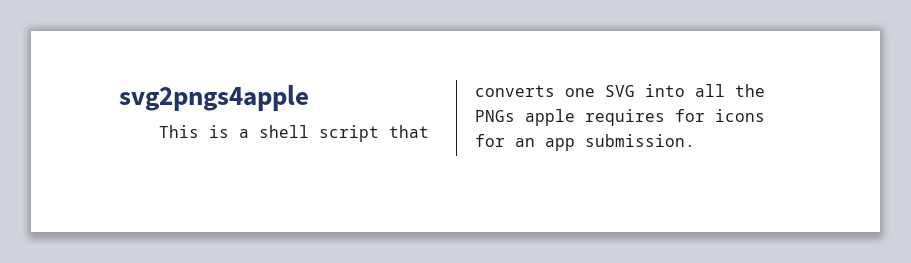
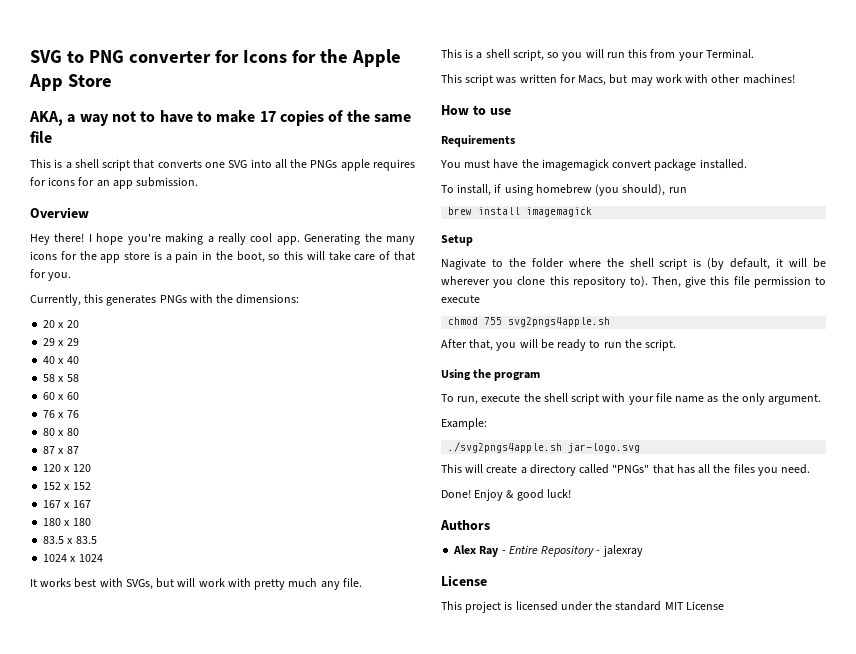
- svg2pngs4apple
+ SVG to PNG converter for Icons for the Apple App Store
+ AKA, a way not to have to make 17 copies of the same file
+ Overview
+ Hey there! I hope you're making a really cool app. Generating the many icons for the app store is a pain in the boot, so this will take care of that for you.
+ Currently, this generates PNGs with the dimensions:
+ 20 x 20
+ 29 x 29
+ 40 x 40
+ 58 x 58
+ 60 x 60
+ 76 x 76
+ 80 x 80
+ 87 x 87
+ 120 x 120
+ 152 x 152
+ 167 x 167
+ 180 x 180
+ 83.5 x 83.5
+ 1024 x 1024
+ It works best with SVGs, but will work with pretty much any file.
+ This is a shell script, so you will run this from your Terminal.
+ This script was written for Macs, but may work with other machines!
+ How to use
+ Requirements
+ You must have the imagemagick convert package installed.
+ To install, if using homebrew (you should), run
+ brew install imagemagick
+ Setup
+ Nagivate to the folder where the shell script is (by default, it will be wherever you clone this repository to). Then, give this file permission to execute
+ chmod 755 svg2pngs4apple.sh
+ After that, you will be ready to run the script.
+ Using the program
+ To run, execute the shell script with your file name as the only argument.
+ Example:
+ ./svg2pngs4apple.sh jar-logo.svg
+ This will create a directory called "PNGs" that has all the files you need.
+ Done! Enjoy & good luck!
+ Authors
+ Alex Ray - Entire Repository - jalexray
+ License
+ This project is licensed under the standard MIT License

